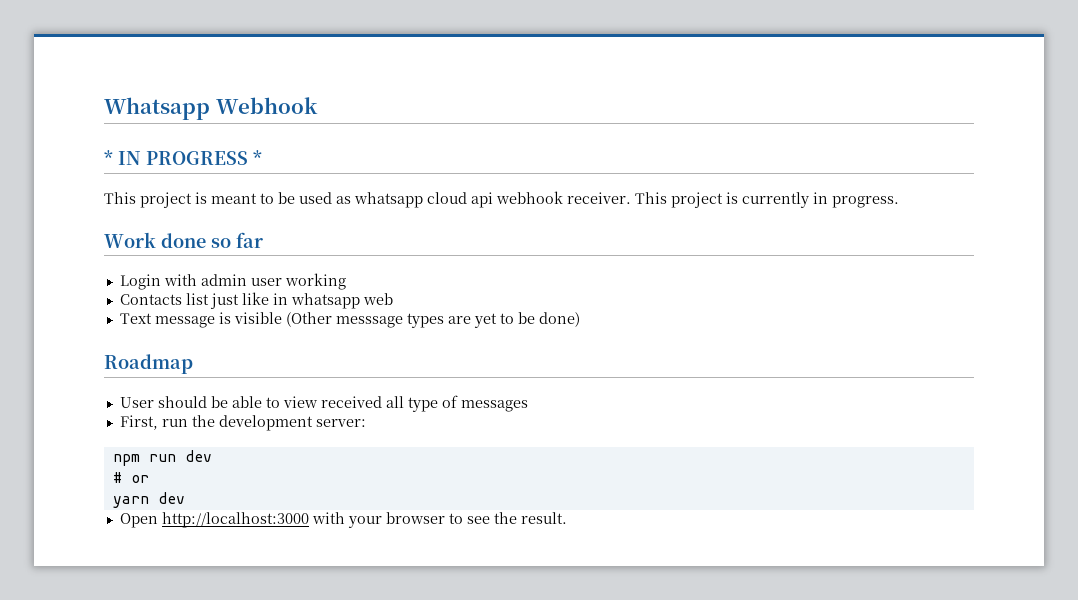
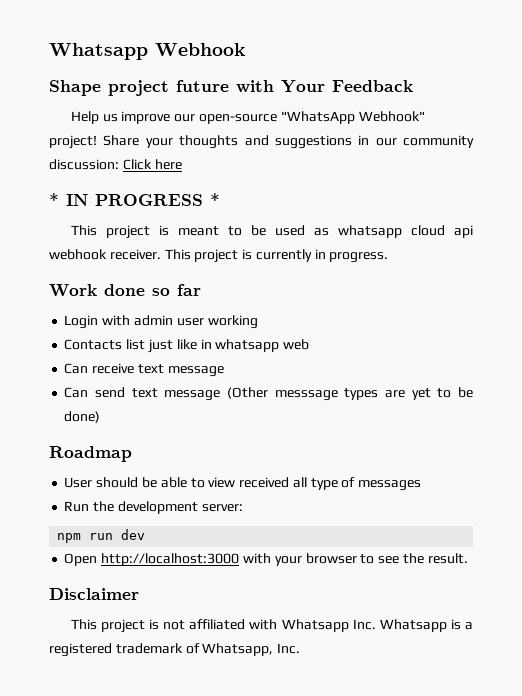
+ Shape project future with Your Feedback
+ Help us improve our open-source "WhatsApp Webhook" project! Share your thoughts and suggestions in our community discussion: Click here
- Text message is visible (Other messsage types are yet to be done)
+ Can receive text message
+ Can send text message (Other messsage types are yet to be done)
- First, run the development server:
+ Run the development server:
- # or
- yarn dev
+ Disclaimer
+ This project is not affiliated with Whatsapp Inc. Whatsapp is a registered trademark of Whatsapp, Inc.

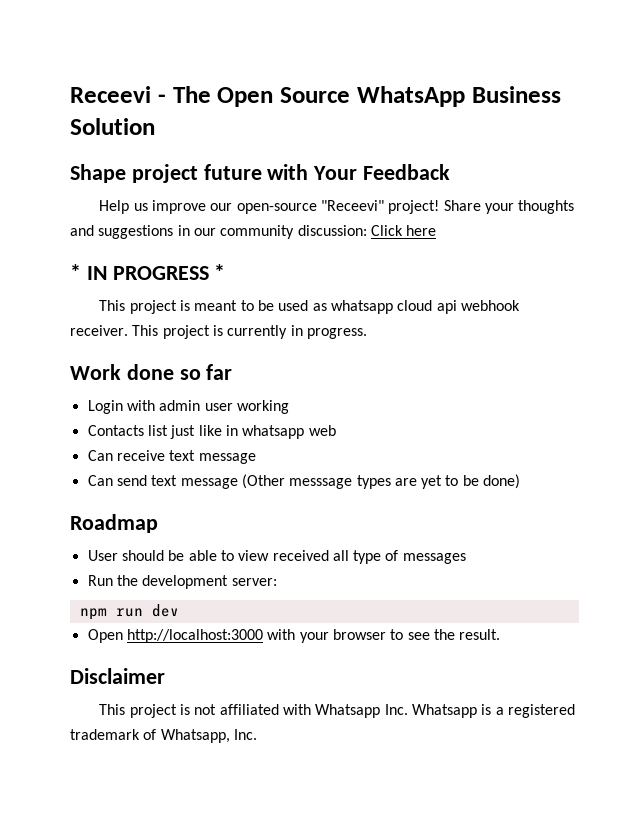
- Whatsapp Webhook
+ Receevi - The Open Source WhatsApp Business Solution
- Help us improve our open-source "WhatsApp Webhook" project!
+ Help us improve our open-source "Receevi" project!

